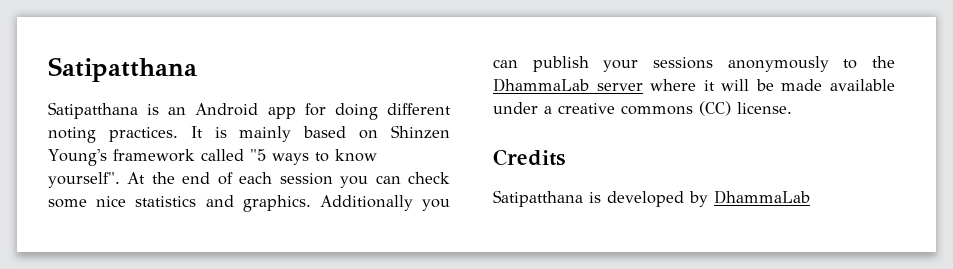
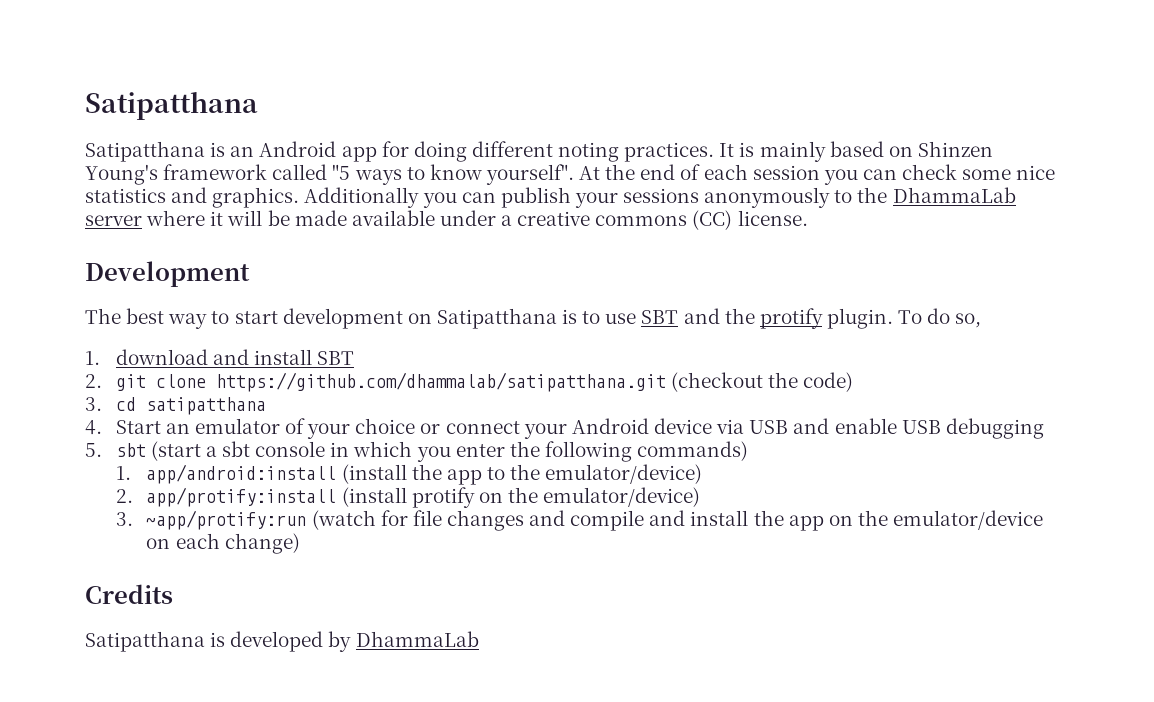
+ Development
+ The best way to start development on Satipatthana is to use SBT and the protify plugin. To do so,
+ 1. download and install SBT
+ 2. git clone https://github.com/dhammalab/satipatthana.git (checkout the code)
+ 3. cd satipatthana
+ 4. Start an emulator of your choice or connect your Android device via USB and enable USB debugging
+ 5. sbt (start a sbt console in which you enter the following commands)
+ 1. app/android:install (install the app to the emulator/device)
+ 2. app/protify:install (install protify on the emulator/device)
+ 3. ~app/protify:run (watch for file changes and compile and install the app on the emulator/device on each change)

